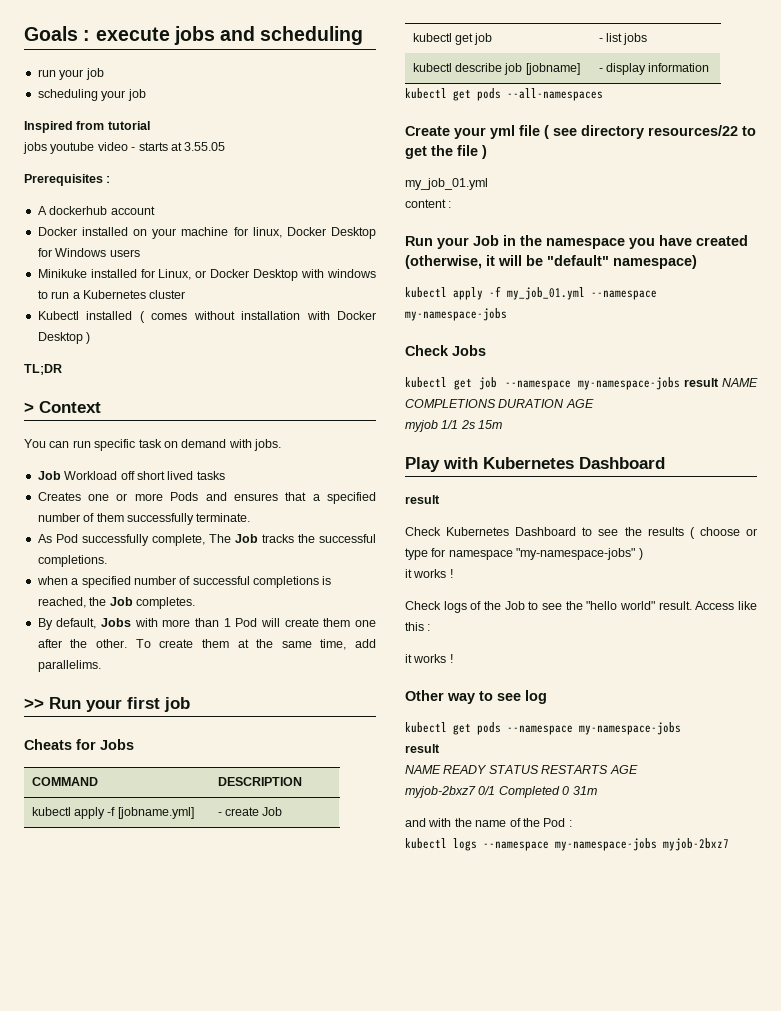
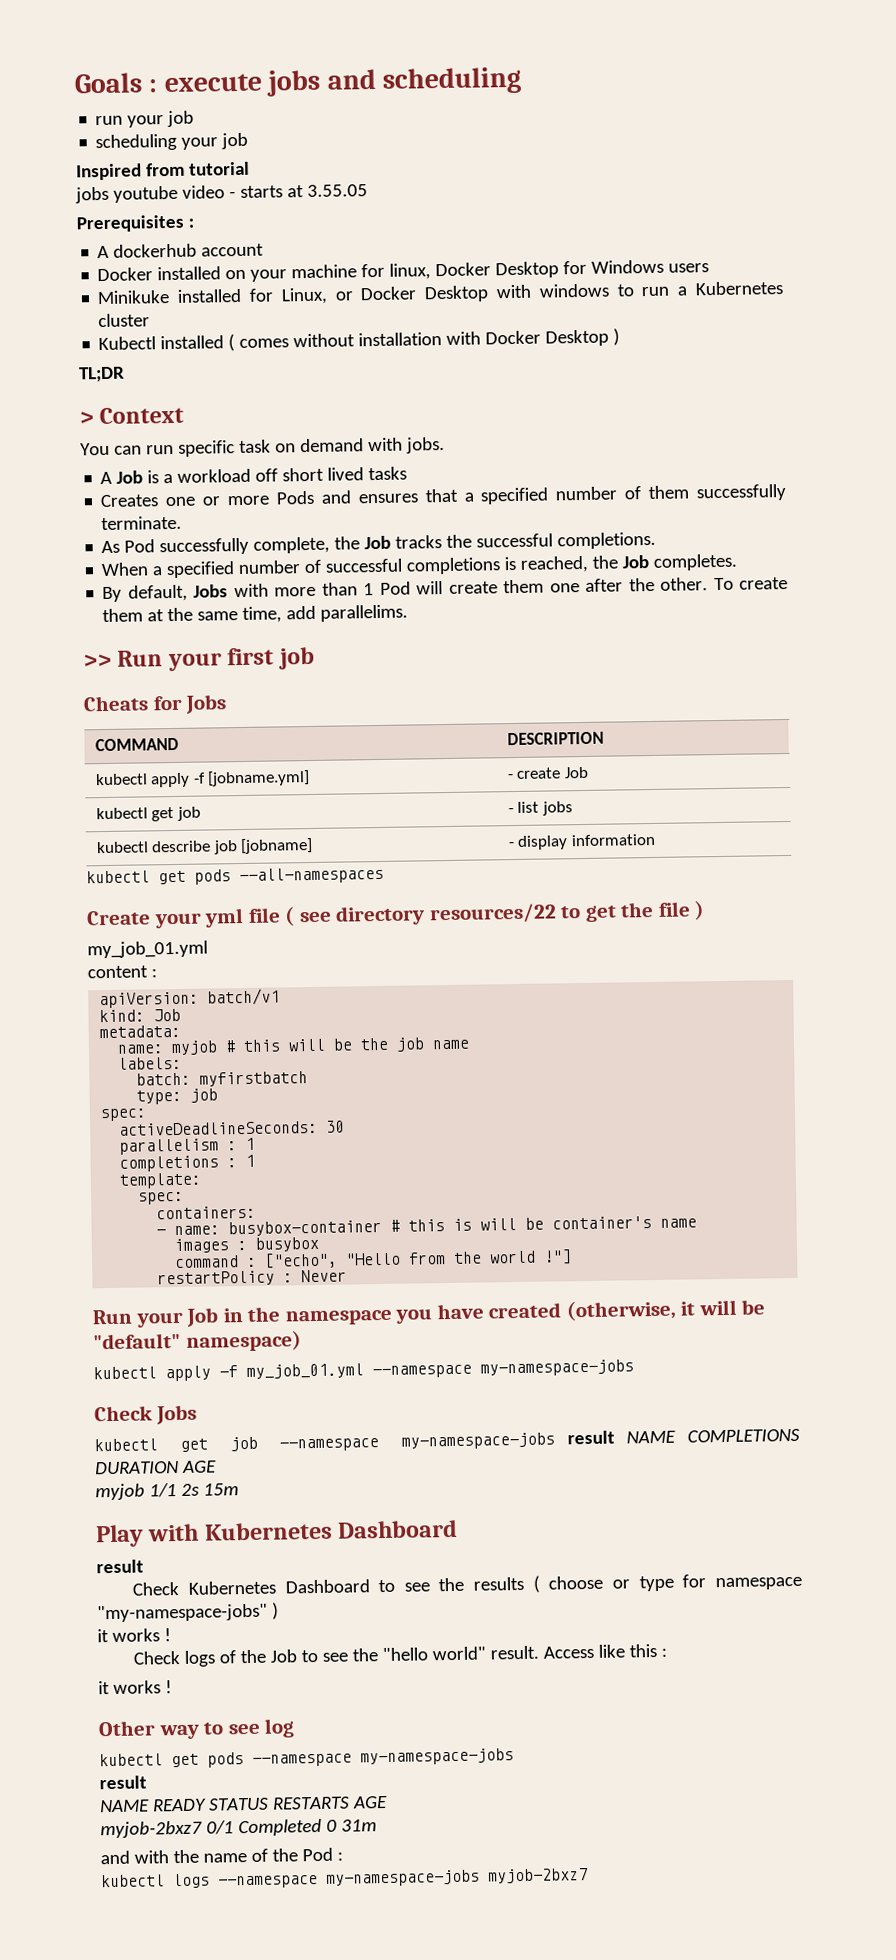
- Job Workload off short lived tasks
+ A Job is a workload off short lived tasks
- As Pod successfully complete, The Job tracks the successful completions.
+ As Pod successfully complete, the Job tracks the successful completions.
- when a specified number of successful completions is reached, the Job completes.
+ When a specified number of successful completions is reached, the Job completes.
+ apiVersion: batch/v1
+ kind: Job
+ metadata:
+ name: myjob # this will be the job name
+ labels:
+ batch: myfirstbatch
+ type: job
+ spec:
+ activeDeadlineSeconds: 30
+ parallelism : 1
+ completions : 1
+ template:
+ spec:
+ containers:
+ - name: busybox-container # this is will be container's name
+ images : busybox
+ command : ["echo", "Hello from the world !"]
+ restartPolicy : Never

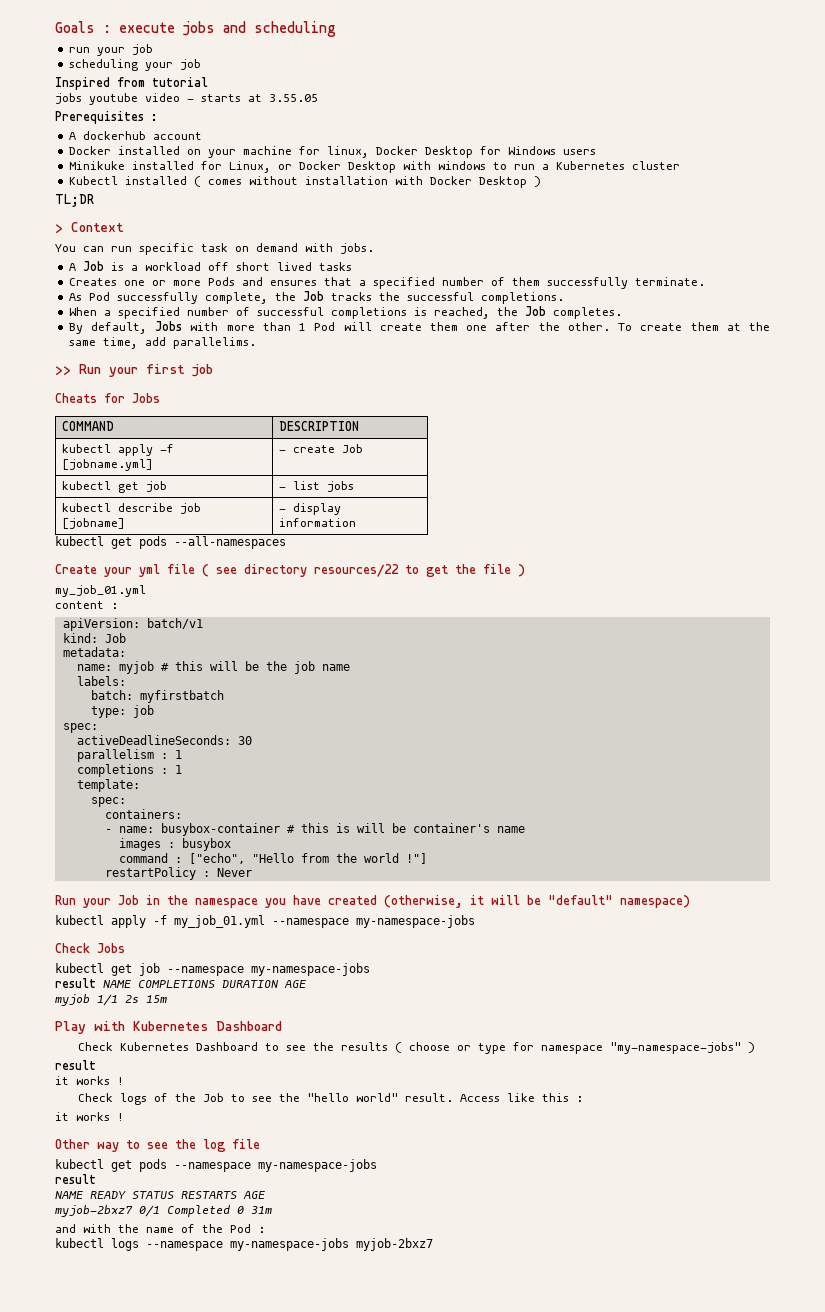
- kubectl get job --namespace my-namespace-jobs result NAME COMPLETIONS DURATION AGE
+ kubectl get job --namespace my-namespace-jobs
+ result NAME COMPLETIONS DURATION AGE
  Play with Kubernetes Dashboard
- result
  Check Kubernetes Dashboard to see the results ( choose or type for namespace "my-namespace-jobs" )
+ result
- Other way to see log
+ Other way to see the log file

